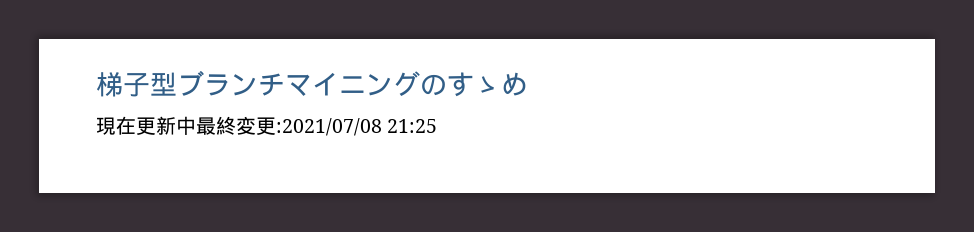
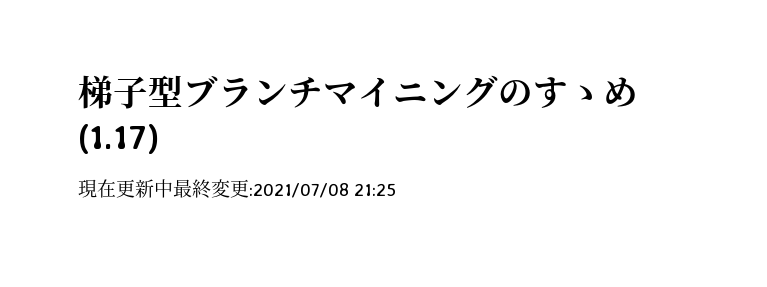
- 梯子型ブランチマイニングのすゝめ
+ 梯子型ブランチマイニングのすゝめ(1.17)

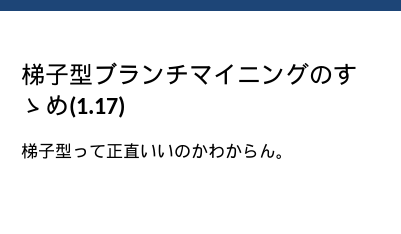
- 現在更新中最終変更:2021/07/08 21:25
+ 梯子型って正直いいのかわからん。

